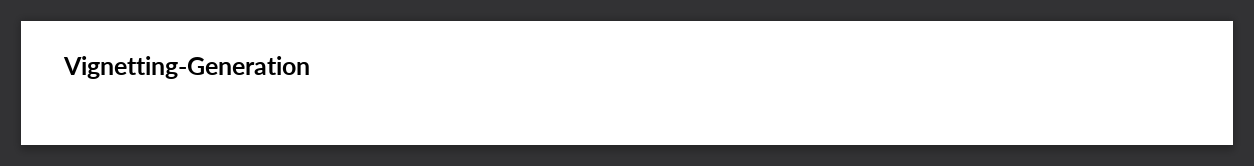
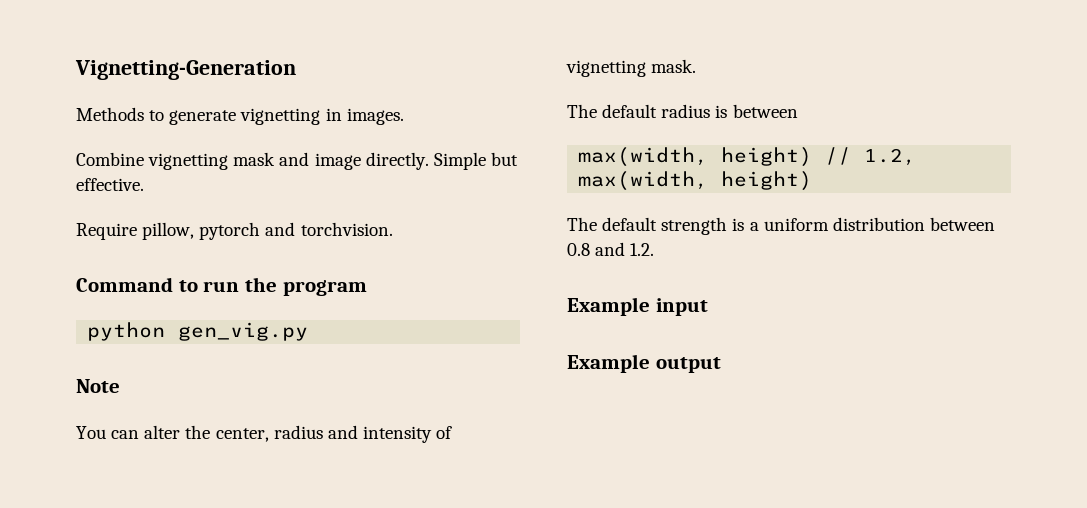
+ Methods to generate vignetting in images.
+ Combine vignetting mask and image directly. Simple but effective.
+ Require pillow, pytorch and torchvision.
+ Command to run the program
+ python gen_vig.py
+ Note
+ You can alter the center, radius and intensity of vignetting mask.
+ The default radius is between
+ max(width, height) // 1.2, max(width, height)
+ The default strength is a uniform distribution between 0.8 and 1.2.
+ Example input
+ Example output

